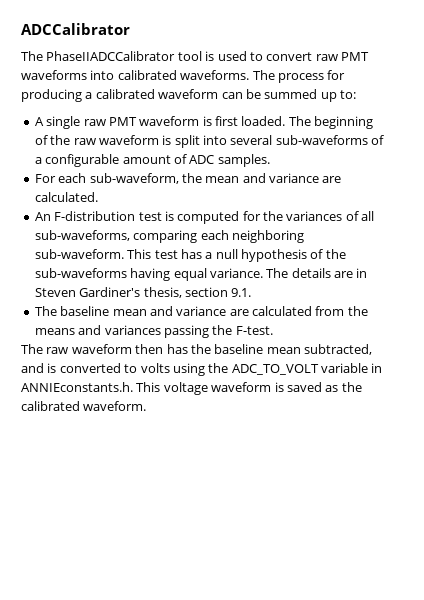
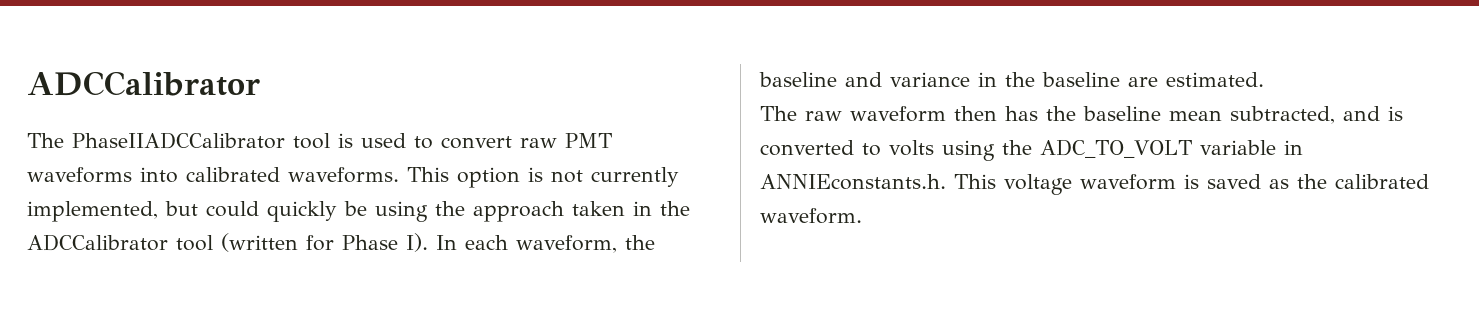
- The process for producing a calibrated waveform can be summed up to:
- A single raw PMT waveform is first loaded. The beginning of the raw waveform is split into several sub-waveforms of a configurable amount of ADC samples.
- For each sub-waveform, the mean and variance are calculated.
- An F-distribution test is computed for the variances of all sub-waveforms, comparing each neighboring sub-waveform. This test has a null hypothesis of the sub-waveforms having equal variance. The details are in Steven Gardiner's thesis, section 9.1.
- The baseline mean and variance are calculated from the means and variances passing the F-test.
+ This option is not currently implemented, but could quickly be using the approach taken in the ADCCalibrator tool (written for Phase I). In each waveform, the baseline and variance in the baseline are estimated.

